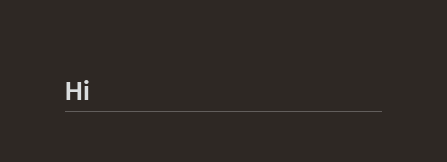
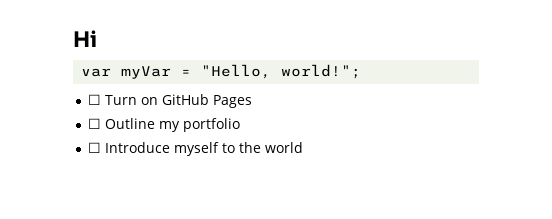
+ var myVar = "Hello, world!";
+ ☐ Turn on GitHub Pages
+ ☐ Outline my portfolio
+ ☐ Introduce myself to the world

